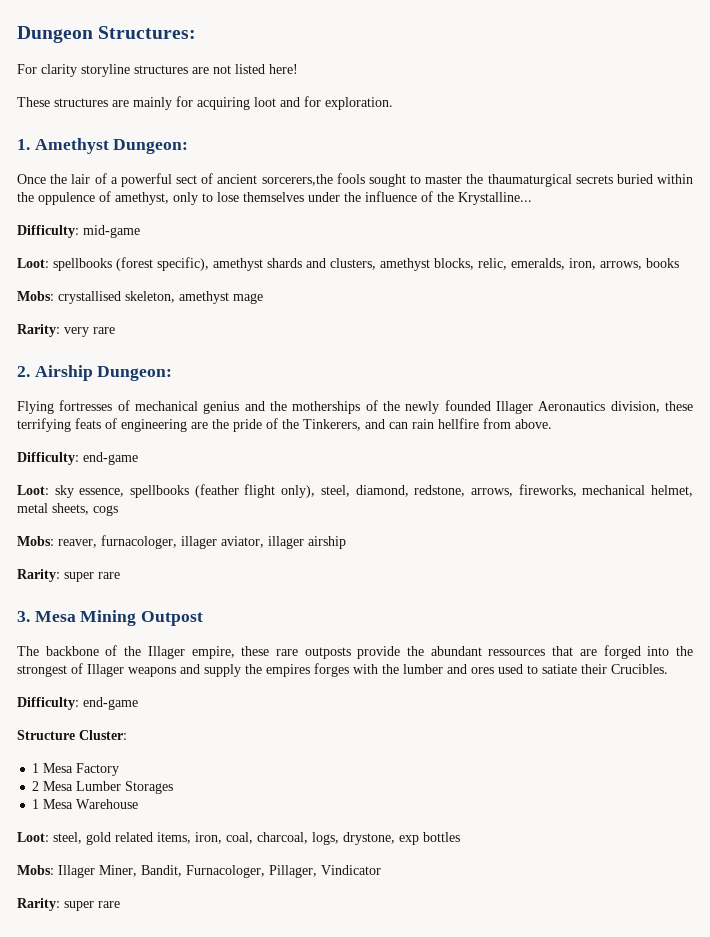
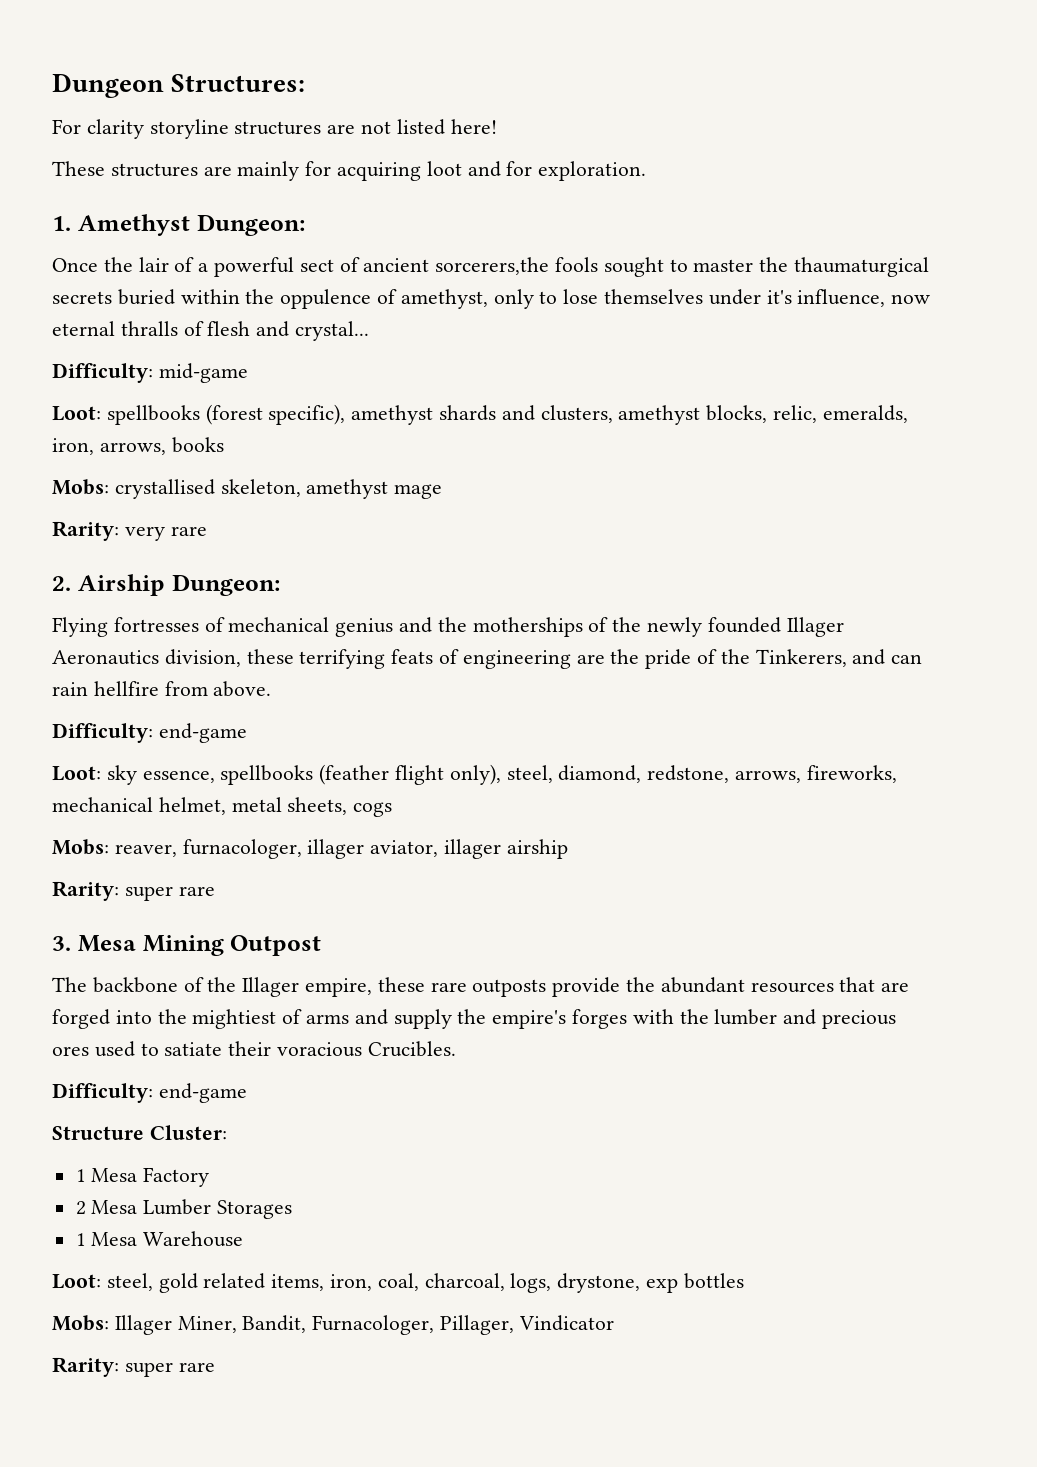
- Once the lair of a powerful sect of ancient sorcerers,the fools sought to master the thaumaturgical secrets buried within the oppulence of amethyst, only to lose themselves under the influence of the Krystalline...
+ Once the lair of a powerful sect of ancient sorcerers,the fools sought to master the thaumaturgical secrets buried within the oppulence of amethyst, only to lose themselves under it's influence, now eternal thralls of flesh and crystal...
- The backbone of the Illager empire, these rare outposts provide the abundant ressources that are forged into the strongest of Illager weapons and supply the empires forges with the lumber and ores used to satiate their Crucibles.
+ The backbone of the Illager empire, these rare outposts provide the abundant resources that are forged into the mightiest of arms and supply the empire's forges with the lumber and precious ores used to satiate their voracious Crucibles.

